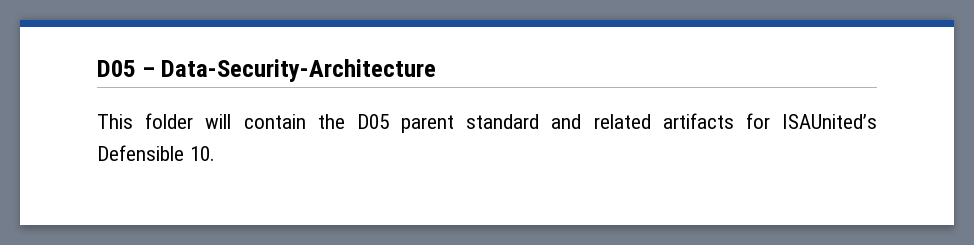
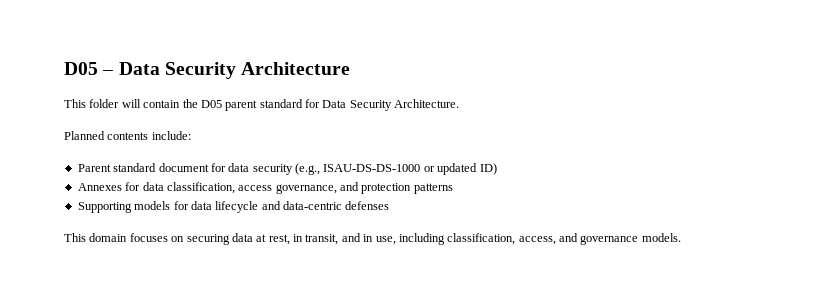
- D05 – Data-Security-Architecture
+ D05 – Data Security Architecture
- This folder will contain the D05 parent standard and related artifacts for ISAUnited’s Defensible 10.
+ This folder will contain the D05 parent standard for Data Security Architecture.
+ Planned contents include:
+ Parent standard document for data security (e.g., ISAU-DS-DS-1000 or updated ID)
+ Annexes for data classification, access governance, and protection patterns
+ Supporting models for data lifecycle and data-centric defenses
+ This domain focuses on securing data at rest, in transit, and in use, including classification, access, and governance models.

